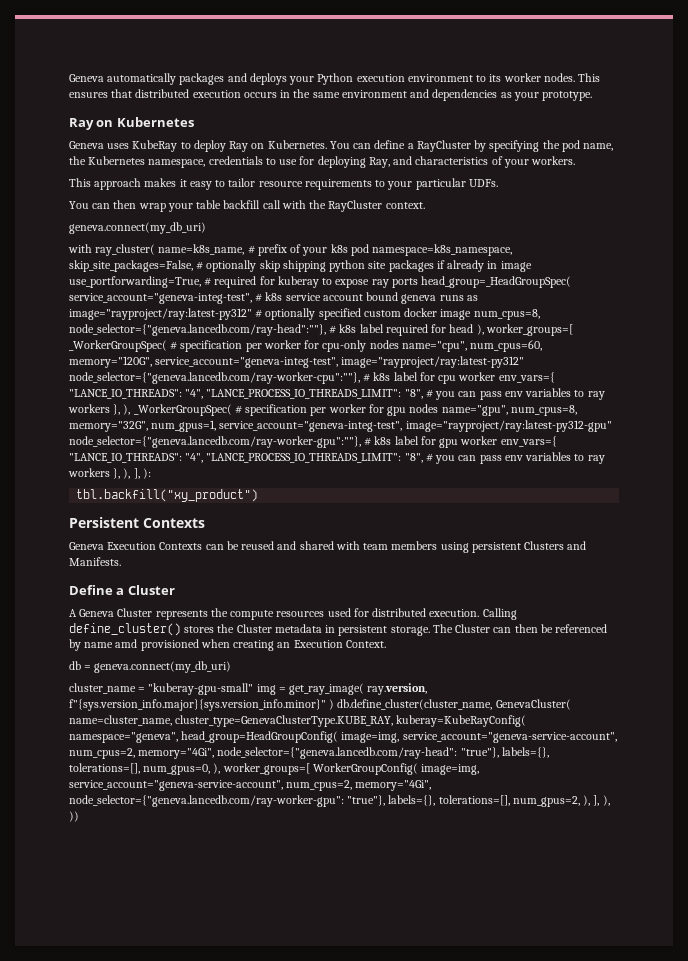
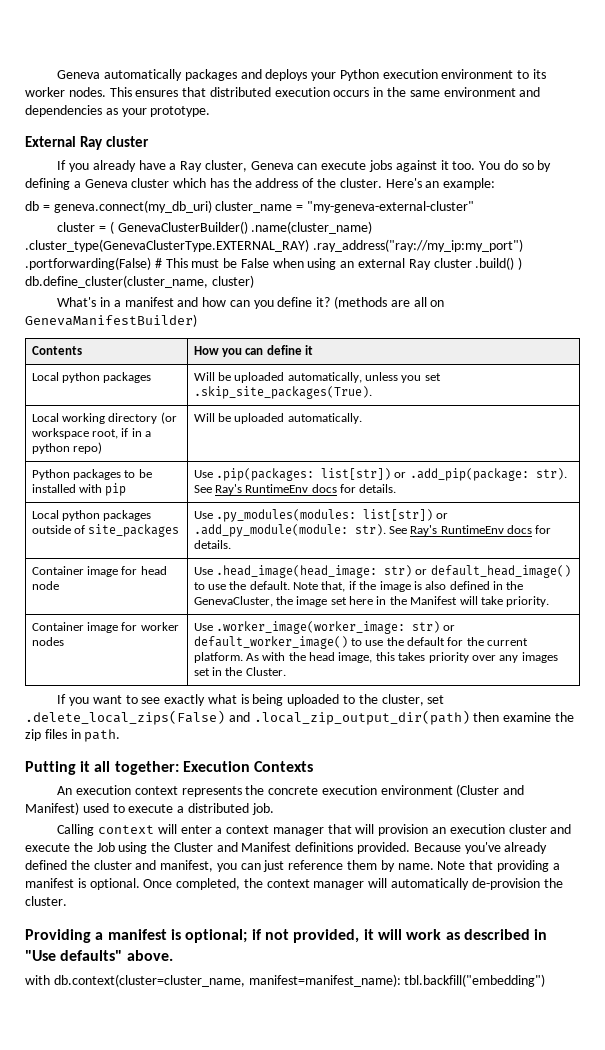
- Ray on Kubernetes
- Geneva uses KubeRay to deploy Ray on Kubernetes. You can define a RayCluster by specifying the pod name, the Kubernetes namespace, credentials to use for deploying Ray, and characteristics of your workers.
- This approach makes it easy to tailor resource requirements to your particular UDFs.
- You can then wrap your table backfill call with the RayCluster context.
- geneva.connect(my_db_uri)
- with ray_cluster( name=k8s_name, # prefix of your k8s pod namespace=k8s_namespace, skip_site_packages=False, # optionally skip shipping python site packages if already in image use_portforwarding=True, # required for kuberay to expose ray ports head_group=_HeadGroupSpec( service_account="geneva-integ-test", # k8s service account bound geneva runs as image="rayproject/ray:latest-py312" # optionally specified custom docker image num_cpus=8, node_selector={"geneva.lancedb.com/ray-head":""}, # k8s label required for head ), worker_groups=[ _WorkerGroupSpec( # specification per worker for cpu-only nodes name="cpu", num_cpus=60, memory="120G", service_account="geneva-integ-test", image="rayproject/ray:latest-py312" node_selector={"geneva.lancedb.com/ray-worker-cpu":""}, # k8s label for cpu worker env_vars={ "LANCE_IO_THREADS": "4", "LANCE_PROCESS_IO_THREADS_LIMIT": "8", # you can pass env variables to ray workers }, ), _WorkerGroupSpec( # specification per worker for gpu nodes name="gpu", num_cpus=8, memory="32G", num_gpus=1, service_account="geneva-integ-test", image="rayproject/ray:latest-py312-gpu" node_selector={"geneva.lancedb.com/ray-worker-gpu":""}, # k8s label for gpu worker env_vars={ "LANCE_IO_THREADS": "4", "LANCE_PROCESS_IO_THREADS_LIMIT": "8", # you can pass env variables to ray workers }, ), ], ):
- tbl.backfill("xy_product")
- Persistent Contexts
- Geneva Execution Contexts can be reused and shared with team members using persistent Clusters and Manifests.
- Define a Cluster
- A Geneva Cluster represents the compute resources used for distributed execution. Calling define_cluster() stores the Cluster metadata in persistent storage. The Cluster can then be referenced by name amd provisioned when creating an Execution Context.
+ External Ray cluster
+ If you already have a Ray cluster, Geneva can execute jobs against it too. You do so by defining a Geneva cluster which has the address of the cluster. Here's an example:
- db = geneva.connect(my_db_uri)
- cluster_name = "kuberay-gpu-small" img = get_ray_image( ray.version, f"{sys.version_info.major}{sys.version_info.minor}" ) db.define_cluster(cluster_name, GenevaCluster( name=cluster_name, cluster_type=GenevaClusterType.KUBE_RAY, kuberay=KubeRayConfig( namespace="geneva", head_group=HeadGroupConfig( image=img, service_account="geneva-service-account", num_cpus=2, memory="4Gi", node_selector={"geneva.lancedb.com/ray-head": "true"}, labels={}, tolerations=[], num_gpus=0, ), worker_groups=[ WorkerGroupConfig( image=img, service_account="geneva-service-account", num_cpus=2, memory="4Gi", node_selector={"geneva.lancedb.com/ray-worker-gpu": "true"}, labels={}, tolerations=[], num_gpus=2, ), ], ), ))
+ db = geneva.connect(my_db_uri) cluster_name = "my-geneva-external-cluster"
+ cluster = ( GenevaClusterBuilder() .name(cluster_name) .cluster_type(GenevaClusterType.EXTERNAL_RAY) .ray_address("ray://my_ip:my_port") .portforwarding(False) # This must be False when using an external Ray cluster .build() ) db.define_cluster(cluster_name, cluster)
+ What's in a manifest and how can you define it? (methods are all on GenevaManifestBuilder)
+ Contents | How you can define it
+ Local python packages | Will be uploaded automatically, unless you set .skip_site_packages(True).
+ Local working directory (or workspace root, if in a python repo) | Will be uploaded automatically.
+ Python packages to be installed with pip | Use .pip(packages: list[str]) or .add_pip(package: str). See Ray's RuntimeEnv docs for details.
+ Local python packages outside of site_packages | Use .py_modules(modules: list[str]) or .add_py_module(module: str). See Ray's RuntimeEnv docs for details.
+ Container image for head node | Use .head_image(head_image: str) or default_head_image() to use the default. Note that, if the image is also defined in the GenevaCluster, the image set here in the Manifest will take priority.
+ Container image for worker nodes | Use .worker_image(worker_image: str) or default_worker_image() to use the default for the current platform. As with the head image, this takes priority over any images set in the Cluster.
+ If you want to see exactly what is being uploaded to the cluster, set .delete_local_zips(False) and .local_zip_output_dir(path) then examine the zip files in path.
+ Putting it all together: Execution Contexts
+ An execution context represents the concrete execution environment (Cluster and Manifest) used to execute a distributed job.
+ Calling context will enter a context manager that will provision an execution cluster and execute the Job using the Cluster and Manifest definitions provided. Because you've already defined the cluster and manifest, you can just reference them by name. Note that providing a manifest is optional. Once completed, the context manager will automatically de-provision the cluster.
+ Providing a manifest is optional; if not provided, it will work as described in "Use defaults" above.
+ with db.context(cluster=cluster_name, manifest=manifest_name): tbl.backfill("embedding")

